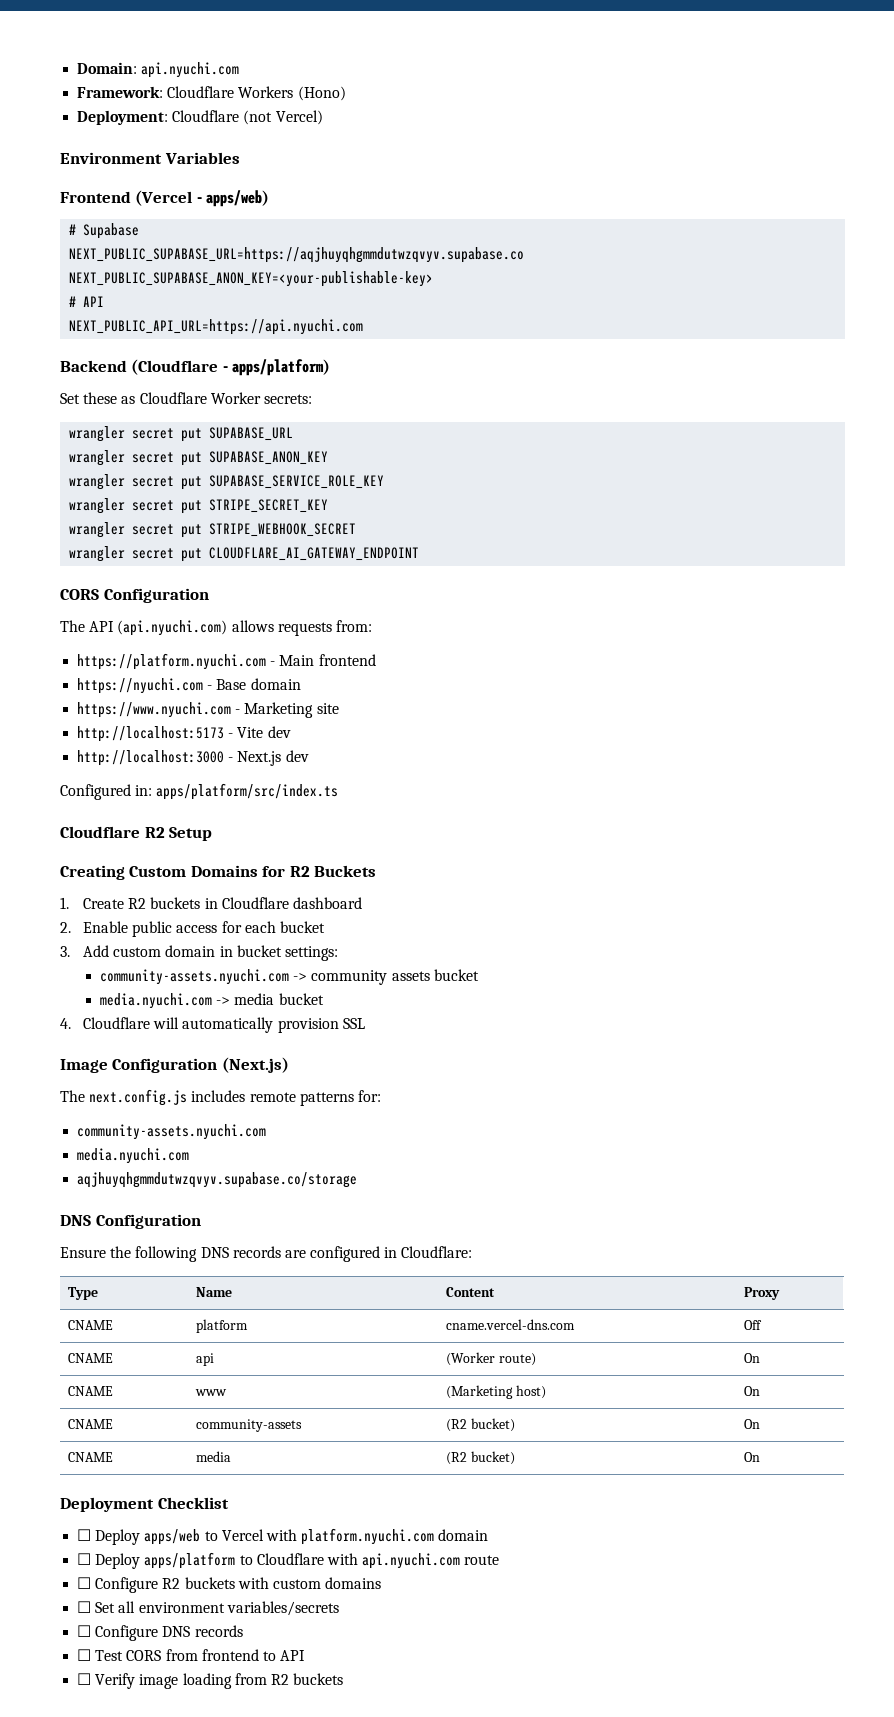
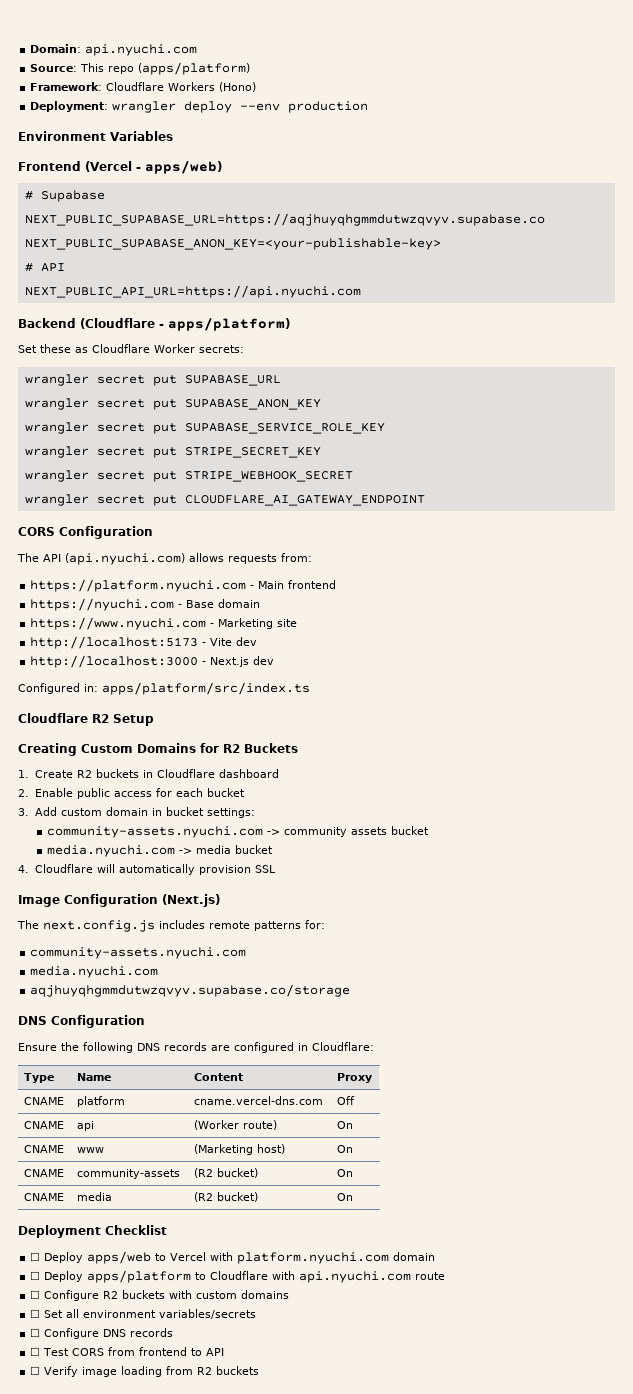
+ Source: This repo (apps/platform)
- Deployment: Cloudflare (not Vercel)
+ Deployment: wrangler deploy --env production

